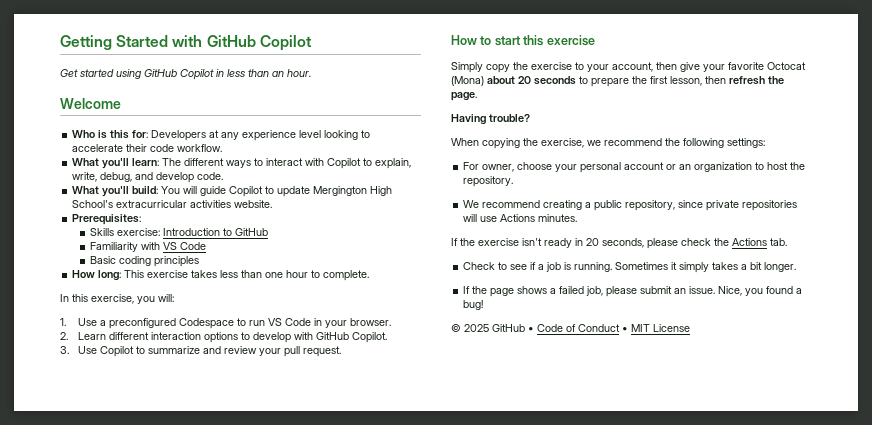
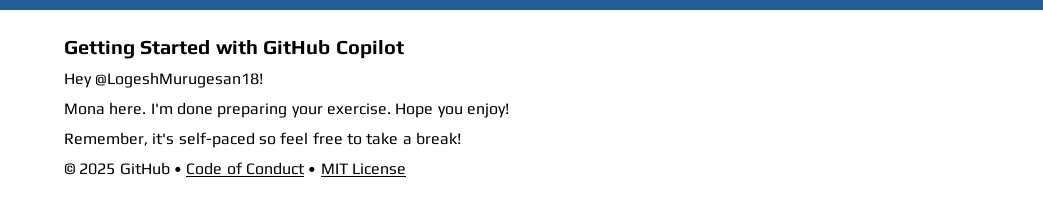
- Get started using GitHub Copilot in less than an hour.
- Welcome
- Who is this for: Developers at any experience level looking to accelerate their code workflow.
- What you'll learn: The different ways to interact with Copilot to explain, write, debug, and develop code.
- What you'll build: You will guide Copilot to update Mergington High School's extracurricular activities website.
- Prerequisites:
- Skills exercise: Introduction to GitHub
- Familiarity with VS Code
- Basic coding principles
- How long: This exercise takes less than one hour to complete.
- In this exercise, you will:
- 1. Use a preconfigured Codespace to run VS Code in your browser.
- 2. Learn different interaction options to develop with GitHub Copilot.
- 3. Use Copilot to summarize and review your pull request.
- How to start this exercise
- Simply copy the exercise to your account, then give your favorite Octocat (Mona) about 20 seconds to prepare the first lesson, then refresh the page.
- Having trouble?
- When copying the exercise, we recommend the following settings:
- For owner, choose your personal account or an organization to host the repository.
- We recommend creating a public repository, since private repositories will use Actions minutes.
- If the exercise isn't ready in 20 seconds, please check the Actions tab.
- Check to see if a job is running. Sometimes it simply takes a bit longer.
- If the page shows a failed job, please submit an issue. Nice, you found a bug!
+ Hey @LogeshMurugesan18!
+ Mona here. I'm done preparing your exercise. Hope you enjoy!
+ Remember, it's self-paced so feel free to take a break!

